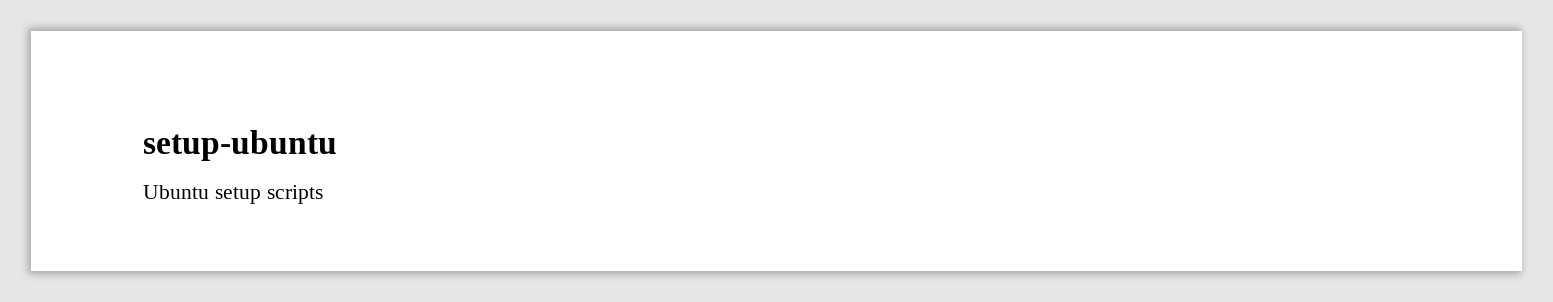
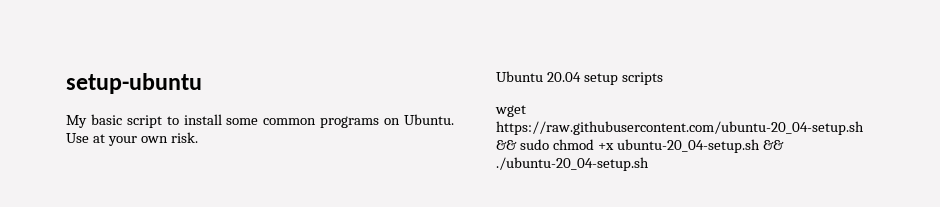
+ My basic script to install some common programs on Ubuntu. Use at your own risk.
- Ubuntu setup scripts
+ Ubuntu 20.04 setup scripts
+ wget https://raw.githubusercontent.com/ubuntu-20_04-setup.sh && sudo chmod +x ubuntu-20_04-setup.sh && ./ubuntu-20_04-setup.sh

